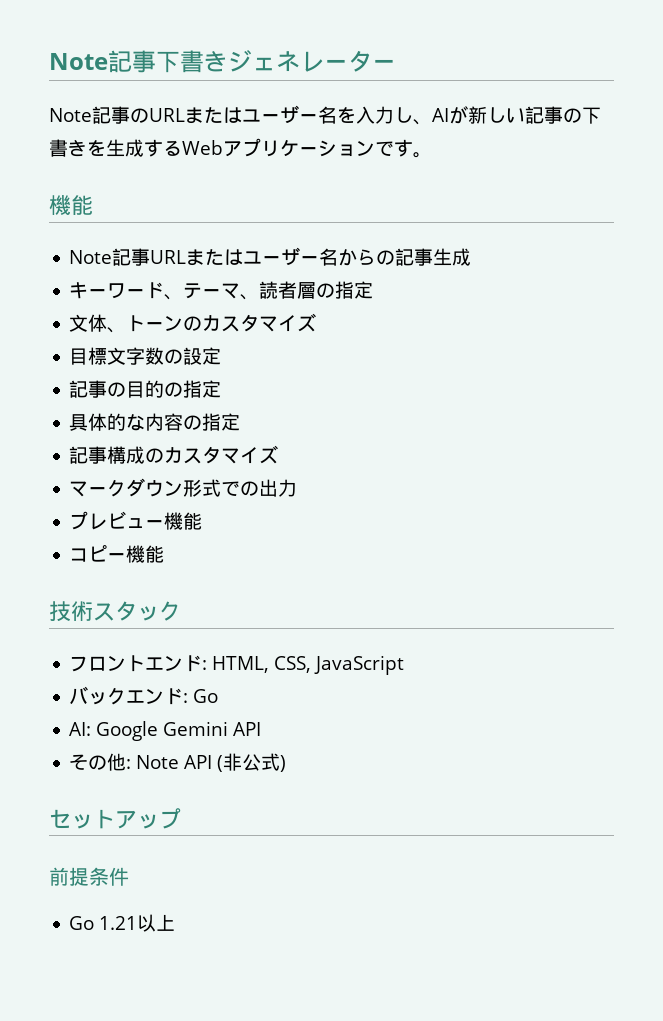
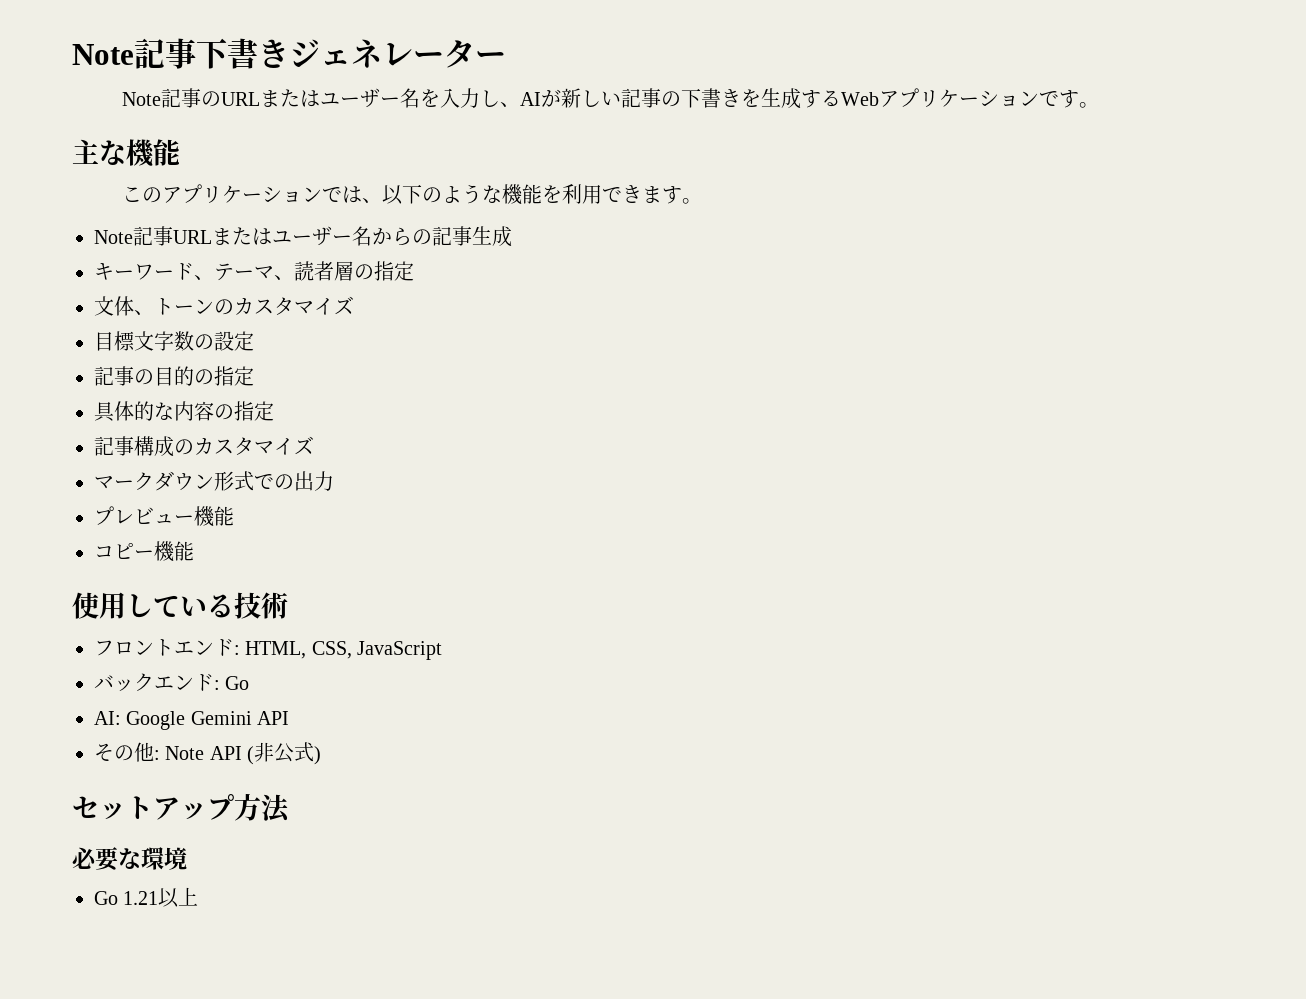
  Note記事のURLまたはユーザー名を入力し、AIが新しい記事の下書きを生成するWebアプリケーションです。
- 機能
+ 主な機能
+ このアプリケーションでは、以下のような機能を利用できます。
- 技術スタック
+ 使用している技術
- セットアップ
- 前提条件
+ セットアップ方法
+ 必要な環境

